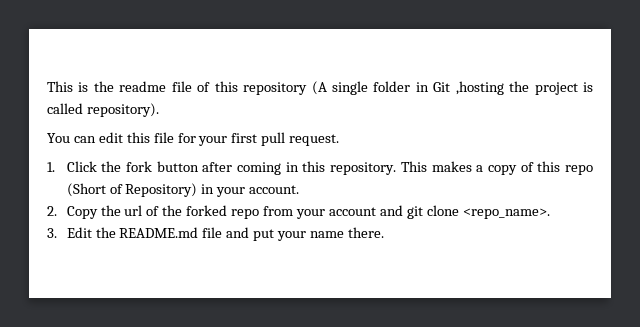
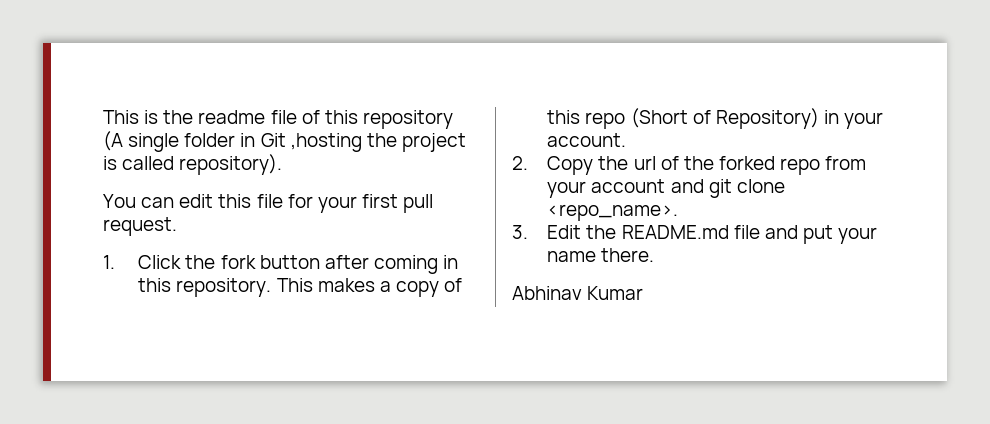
+ Abhinav Kumar

